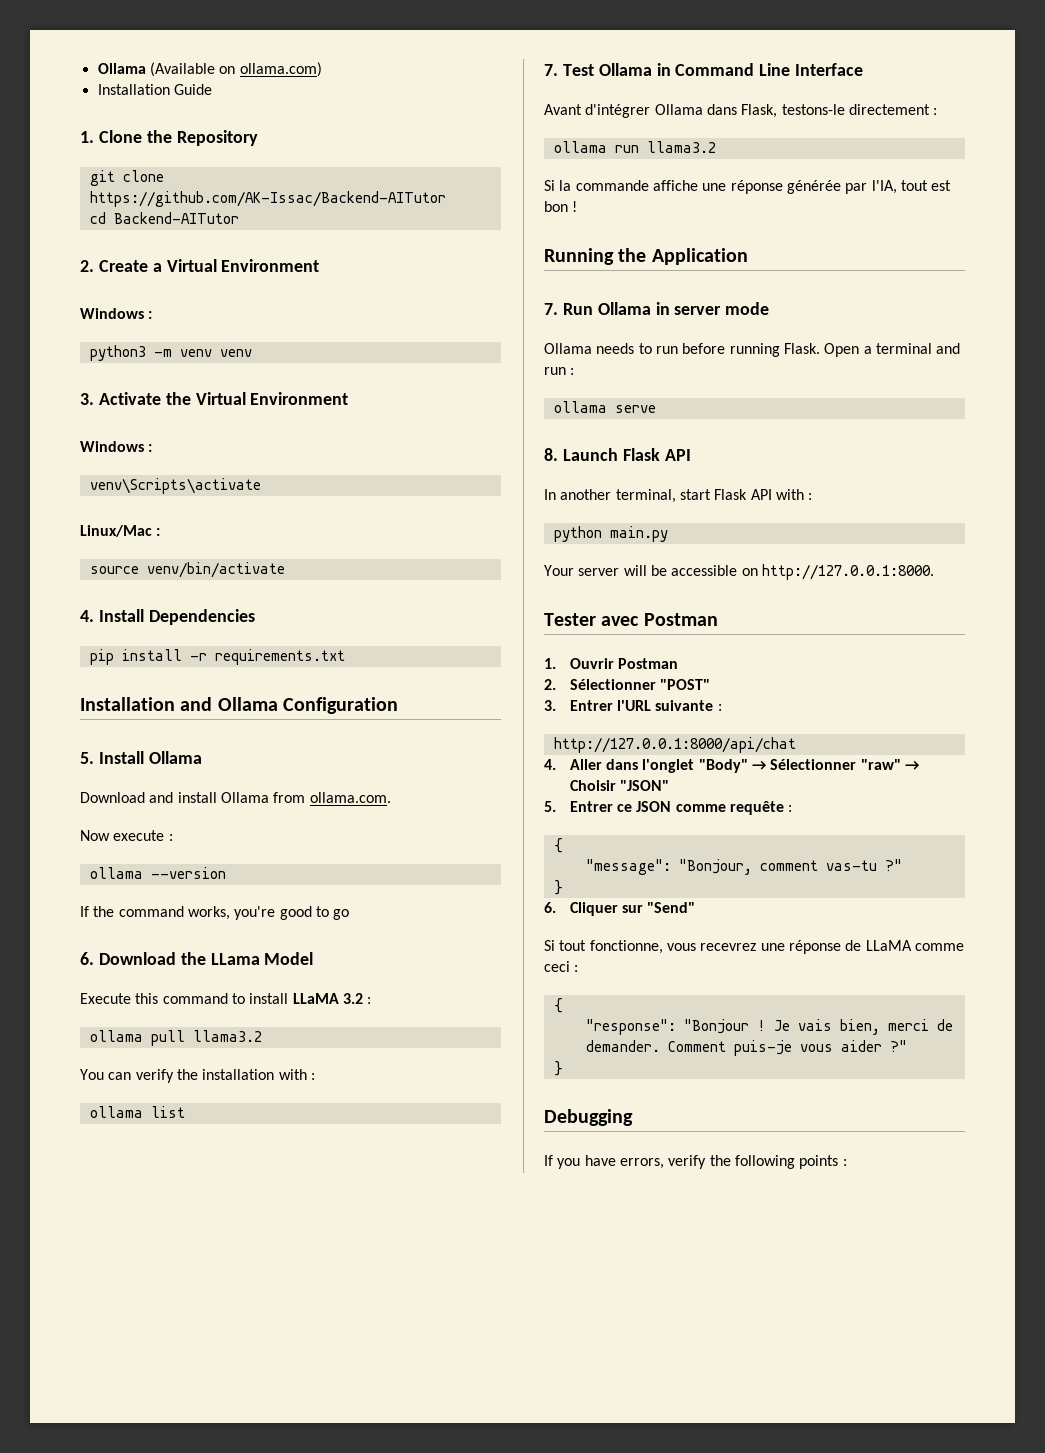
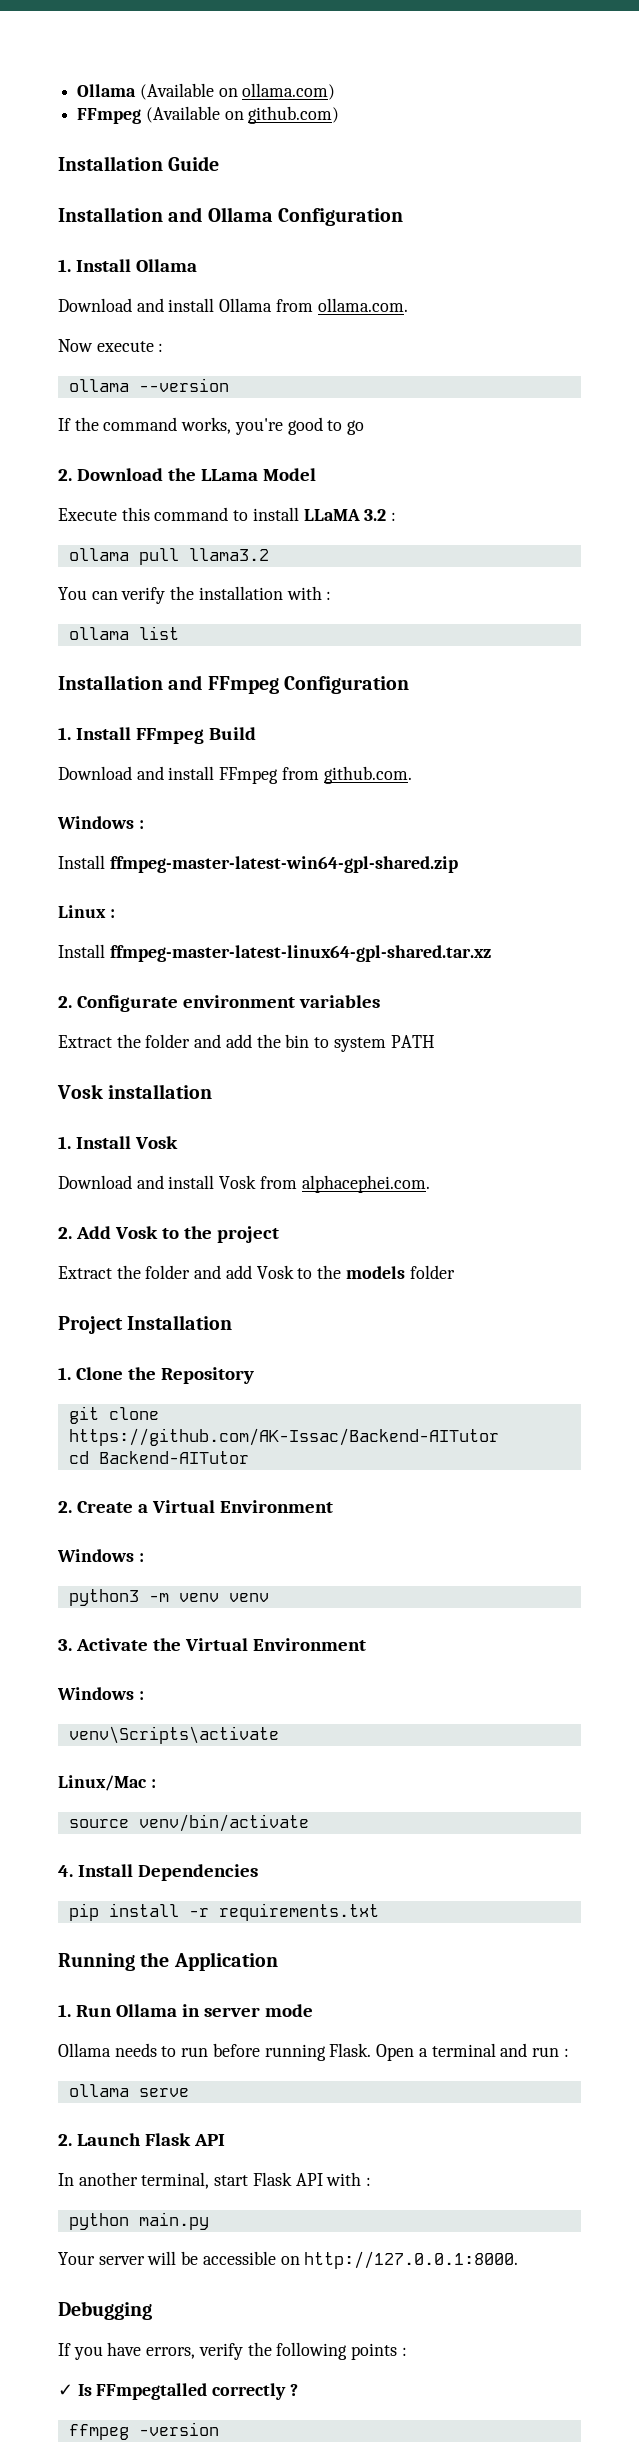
+ FFmpeg (Available on github.com)
  Installation Guide
+ Installation and Ollama Configuration
+ 1. Install Ollama
+ Download and install Ollama from ollama.com.
+ Now execute :
+ ollama --version
+ If the command works, you're good to go
+ 2. Download the LLama Model
+ Execute this command to install LLaMA 3.2 :
+ ollama pull llama3.2
+ You can verify the installation with :
+ ollama list
+ Installation and FFmpeg Configuration
+ 1. Install FFmpeg Build
+ Download and install FFmpeg from github.com.
+ Windows :
+ Install ffmpeg-master-latest-win64-gpl-shared.zip
+ Linux :
+ Install ffmpeg-master-latest-linux64-gpl-shared.tar.xz
+ 2. Configurate environment variables
+ Extract the folder and add the bin to system PATH
+ Vosk installation
+ 1. Install Vosk
+ Download and install Vosk from alphacephei.com.
+ 2. Add Vosk to the project
+ Extract the folder and add Vosk to the models folder
+ Project Installation
- Installation and Ollama Configuration
- 5. Install Ollama
- Download and install Ollama from ollama.com.
- Now execute :
- ollama --version
- If the command works, you're good to go
- 6. Download the LLama Model
- Execute this command to install LLaMA 3.2 :
- ollama pull llama3.2
- You can verify the installation with :
- ollama list
- 7. Test Ollama in Command Line Interface
- Avant d'intégrer Ollama dans Flask, testons-le directement :
- ollama run llama3.2
- Si la commande affiche une réponse générée par l'IA, tout est bon !
- 7. Run Ollama in server mode
+ 1. Run Ollama in server mode
- 8. Launch Flask API
+ 2. Launch Flask API
- Tester avec Postman
- 1. Ouvrir Postman
- 2. Sélectionner "POST"
- 3. Entrer l'URL suivante :
- http://127.0.0.1:8000/api/chat
- 4. Aller dans l'onglet "Body" → Sélectionner "raw" → Choisir "JSON"
- 5. Entrer ce JSON comme requête :
- {
- "message": "Bonjour, comment vas-tu ?"
- }
- 6. Cliquer sur "Send"
- Si tout fonctionne, vous recevrez une réponse de LLaMA comme ceci :
- {
- "response": "Bonjour ! Je vais bien, merci de demander. Comment puis-je vous aider ?"
- }
+ ✓ Is FFmpegtalled correctly ?
+ ffmpeg -version

